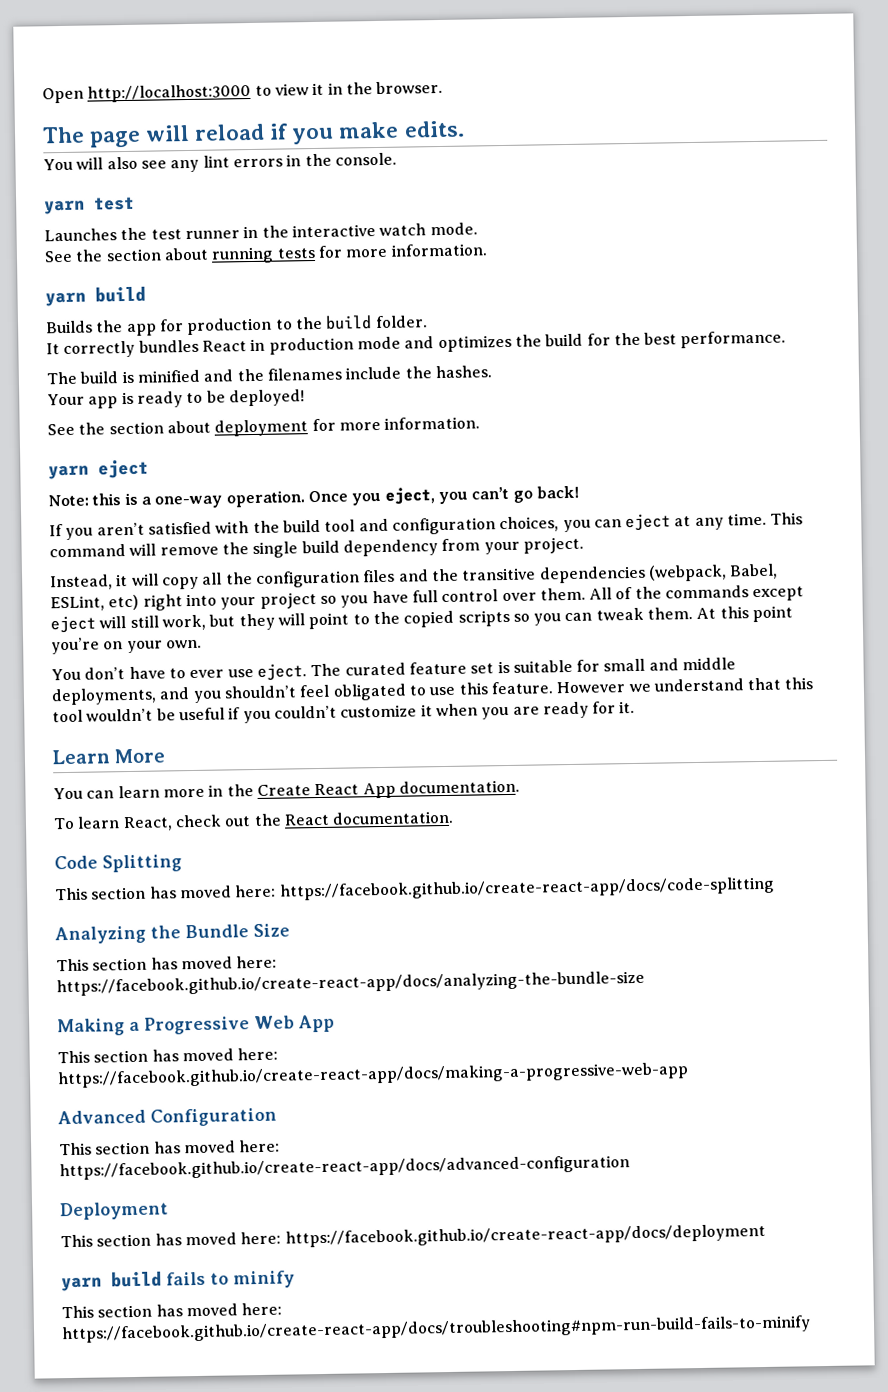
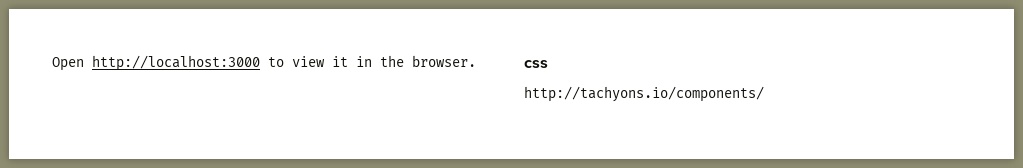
- The page will reload if you make edits.
- You will also see any lint errors in the console.
- yarn test
- Launches the test runner in the interactive watch mode.
- See the section about running tests for more information.
- yarn build
- Builds the app for production to the build folder.
- It correctly bundles React in production mode and optimizes the build for the best performance.
- The build is minified and the filenames include the hashes.
- Your app is ready to be deployed!
- See the section about deployment for more information.
- yarn eject
- Note: this is a one-way operation. Once you eject, you can’t go back!
- If you aren’t satisfied with the build tool and configuration choices, you can eject at any time. This command will remove the single build dependency from your project.
- Instead, it will copy all the configuration files and the transitive dependencies (webpack, Babel, ESLint, etc) right into your project so you have full control over them. All of the commands except eject will still work, but they will point to the copied scripts so you can tweak them. At this point you’re on your own.
- You don’t have to ever use eject. The curated feature set is suitable for small and middle deployments, and you shouldn’t feel obligated to use this feature. However we understand that this tool wouldn’t be useful if you couldn’t customize it when you are ready for it.
- Learn More
- You can learn more in the Create React App documentation.
- To learn React, check out the React documentation.
- Code Splitting
- This section has moved here: https://facebook.github.io/create-react-app/docs/code-splitting
- Analyzing the Bundle Size
- This section has moved here: https://facebook.github.io/create-react-app/docs/analyzing-the-bundle-size
- Making a Progressive Web App
- This section has moved here: https://facebook.github.io/create-react-app/docs/making-a-progressive-web-app
- Advanced Configuration
- This section has moved here: https://facebook.github.io/create-react-app/docs/advanced-configuration
- Deployment
- This section has moved here: https://facebook.github.io/create-react-app/docs/deployment
- yarn build fails to minify
- This section has moved here: https://facebook.github.io/create-react-app/docs/troubleshooting#npm-run-build-fails-to-minify
+ css
+ http://tachyons.io/components/

